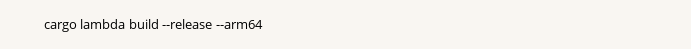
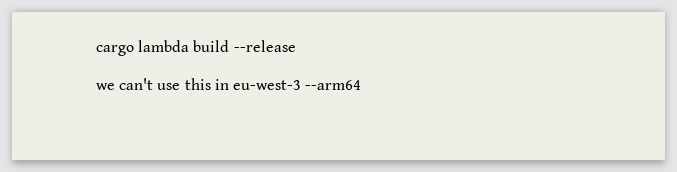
- cargo lambda build --release --arm64
+ cargo lambda build --release
+ we can't use this in eu-west-3 --arm64

